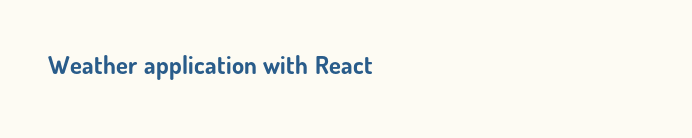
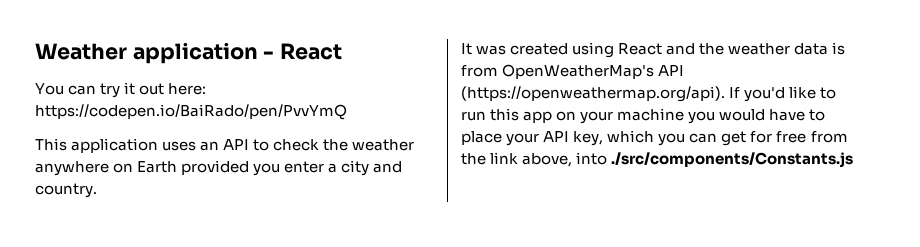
- Weather application with React
+ Weather application - React
+ You can try it out here: https://codepen.io/BaiRado/pen/PvvYmQ
+ This application uses an API to check the weather anywhere on Earth provided you enter a city and country.
+ It was created using React and the weather data is from OpenWeatherMap's API (https://openweathermap.org/api). If you'd like to run this app on your machine you would have to place your API key, which you can get for free from the link above, into ./src/components/Constants.js

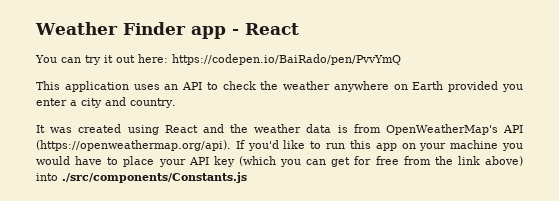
- Weather application - React
+ Weather Finder app - React
- It was created using React and the weather data is from OpenWeatherMap's API (https://openweathermap.org/api). If you'd like to run this app on your machine you would have to place your API key, which you can get for free from the link above, into ./src/components/Constants.js
+ It was created using React and the weather data is from OpenWeatherMap's API (https://openweathermap.org/api). If you'd like to run this app on your machine you would have to place your API key (which you can get for free from the link above) into ./src/components/Constants.js

